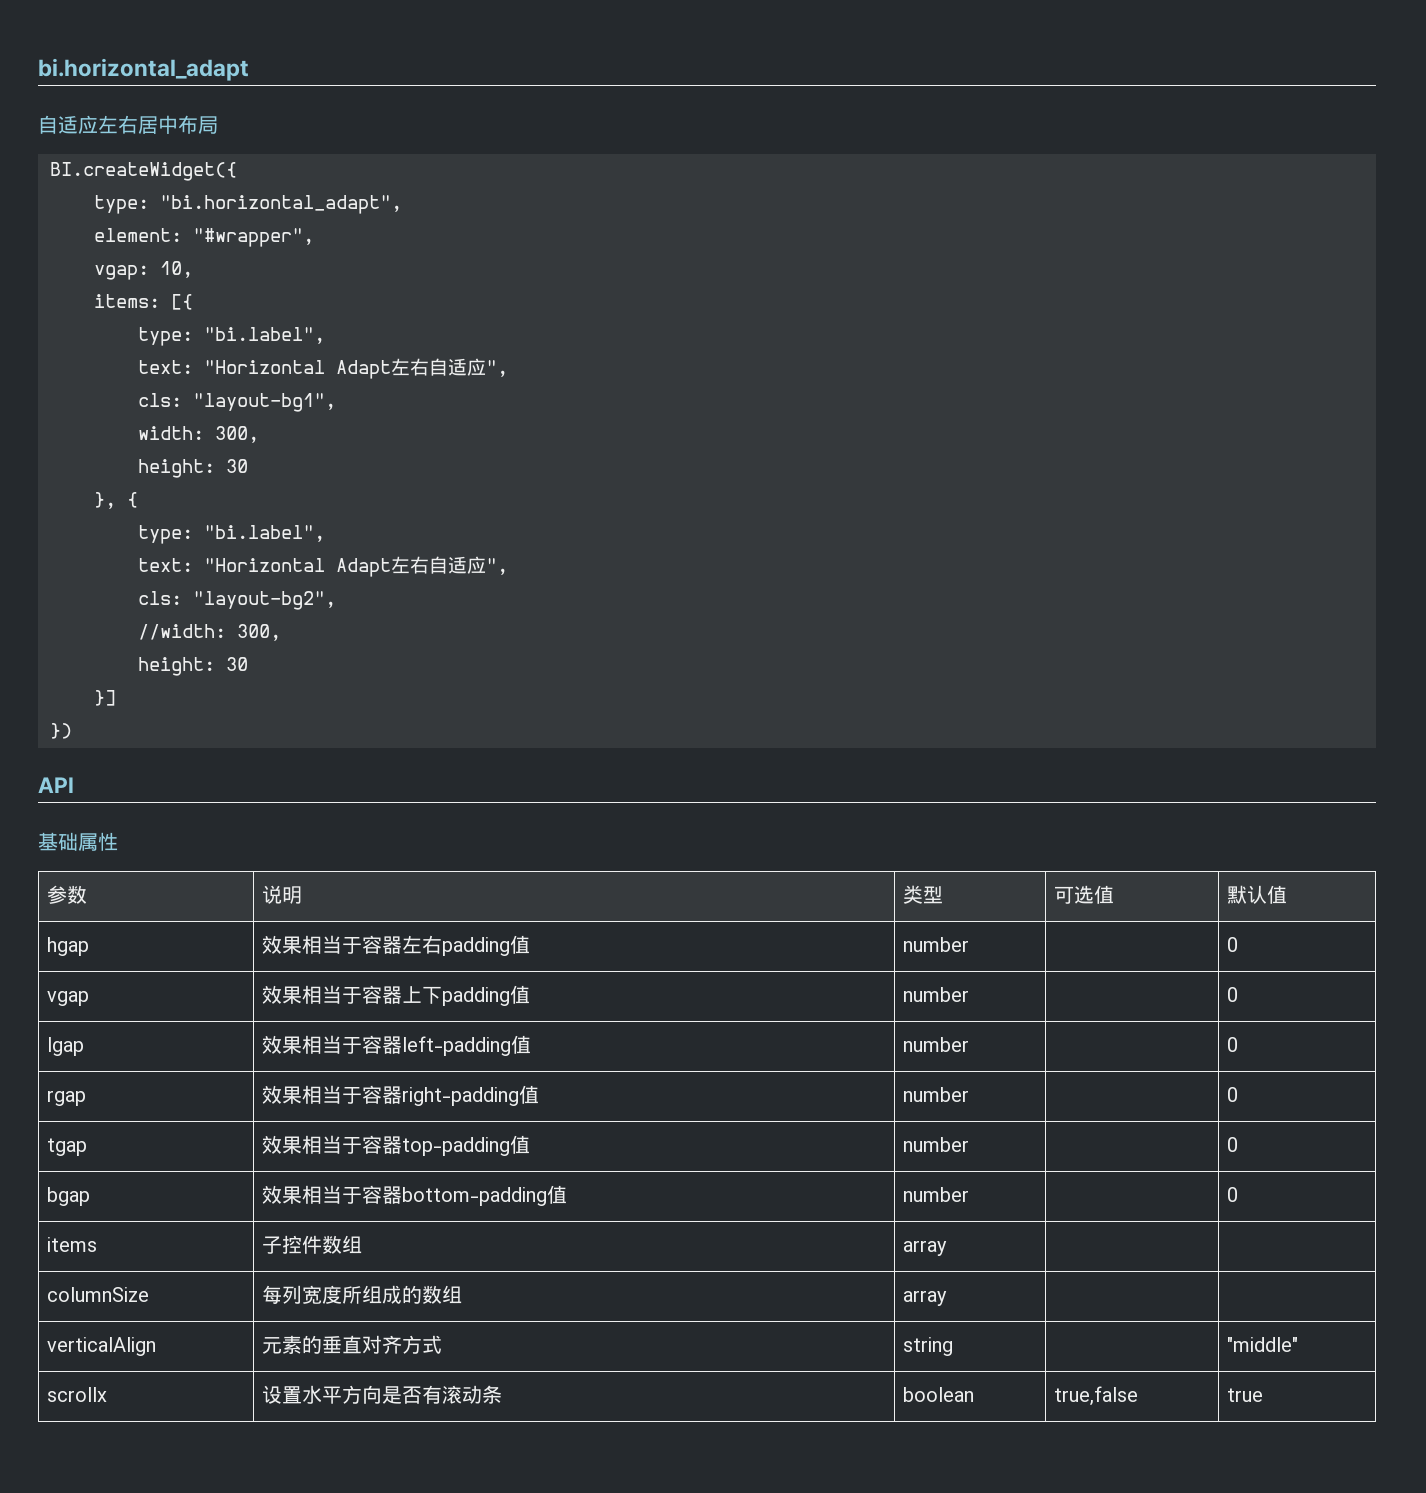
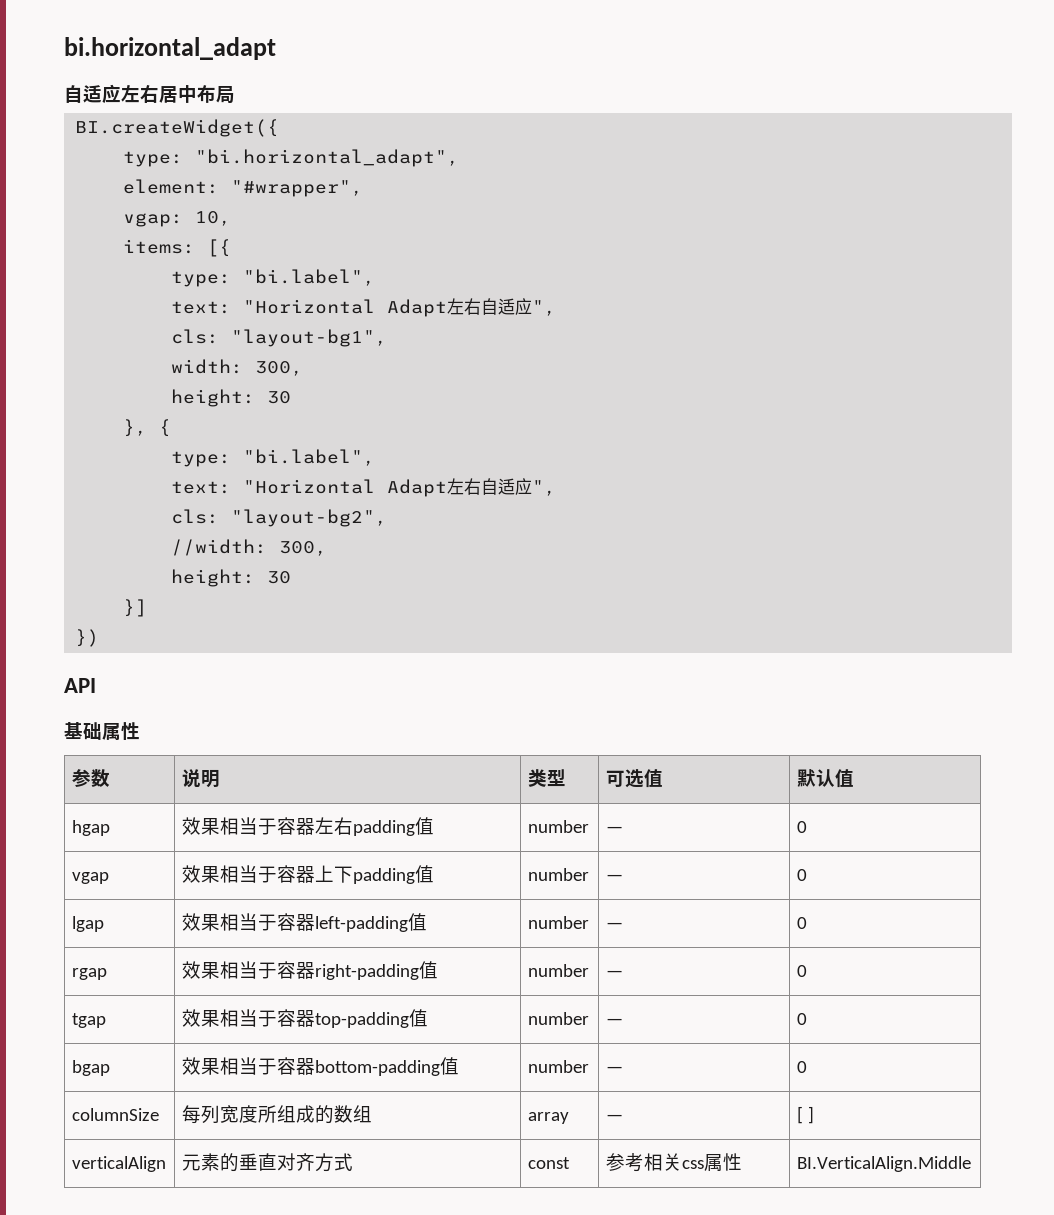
- hgap | 效果相当于容器左右padding值 | number | | 0
+ hgap | 效果相当于容器左右padding值 | number | — | 0
- vgap | 效果相当于容器上下padding值 | number | | 0
+ vgap | 效果相当于容器上下padding值 | number | — | 0
- lgap | 效果相当于容器left-padding值 | number | | 0
+ lgap | 效果相当于容器left-padding值 | number | — | 0
- rgap | 效果相当于容器right-padding值 | number | | 0
+ rgap | 效果相当于容器right-padding值 | number | — | 0
- tgap | 效果相当于容器top-padding值 | number | | 0
+ tgap | 效果相当于容器top-padding值 | number | — | 0
- bgap | 效果相当于容器bottom-padding值 | number | | 0
- items | 子控件数组 | array | |
+ bgap | 效果相当于容器bottom-padding值 | number | — | 0
- columnSize | 每列宽度所组成的数组 | array | |
+ columnSize | 每列宽度所组成的数组 | array | — | [ ]
- verticalAlign | 元素的垂直对齐方式 | string | | "middle"
- scrollx | 设置水平方向是否有滚动条 | boolean | true,false | true
+ verticalAlign | 元素的垂直对齐方式 | const | 参考相关css属性 | BI.VerticalAlign.Middle

